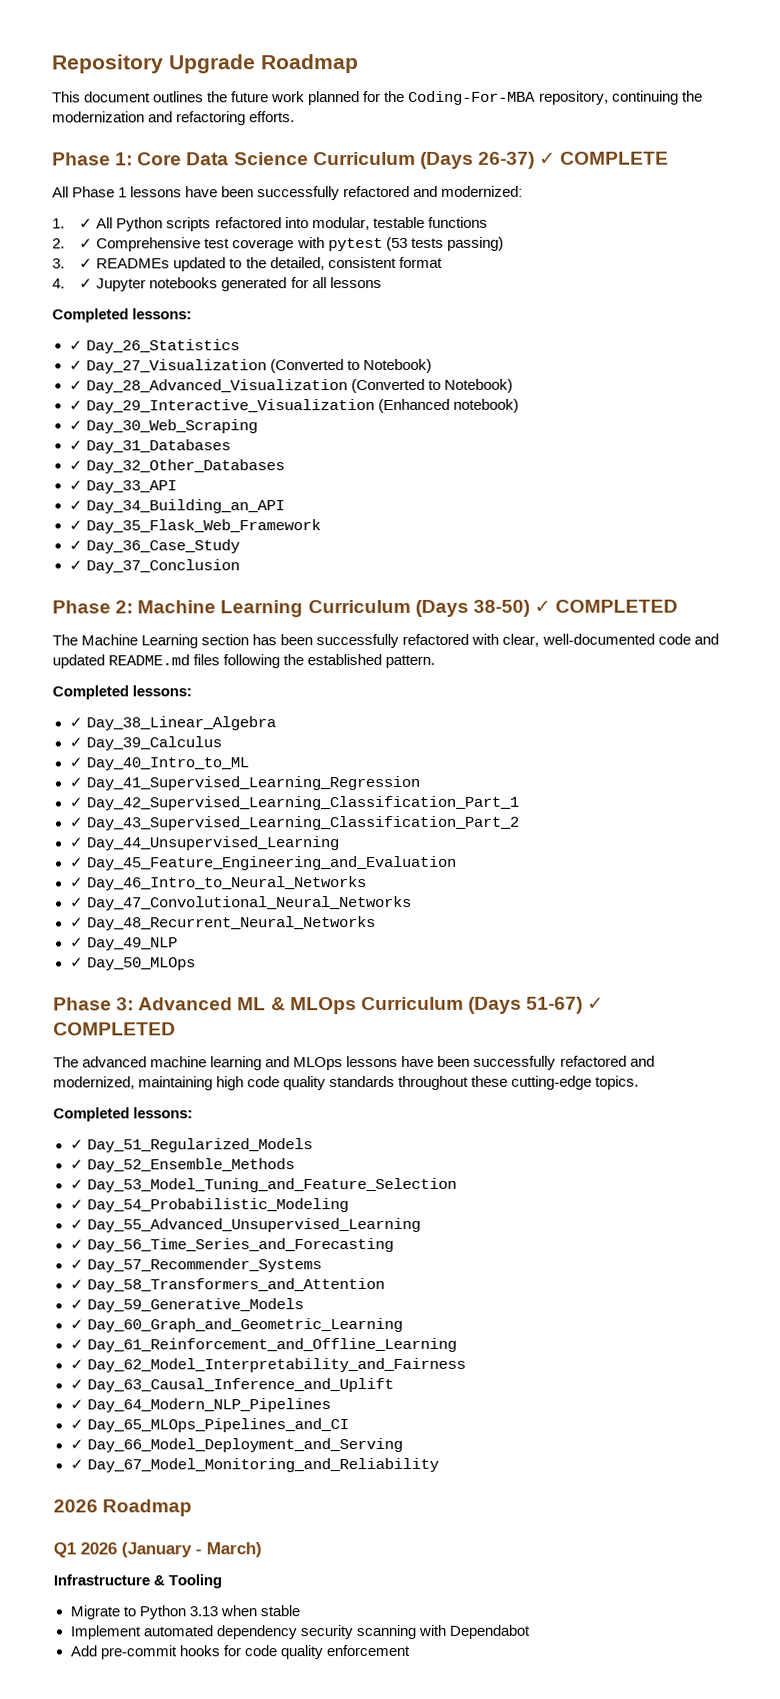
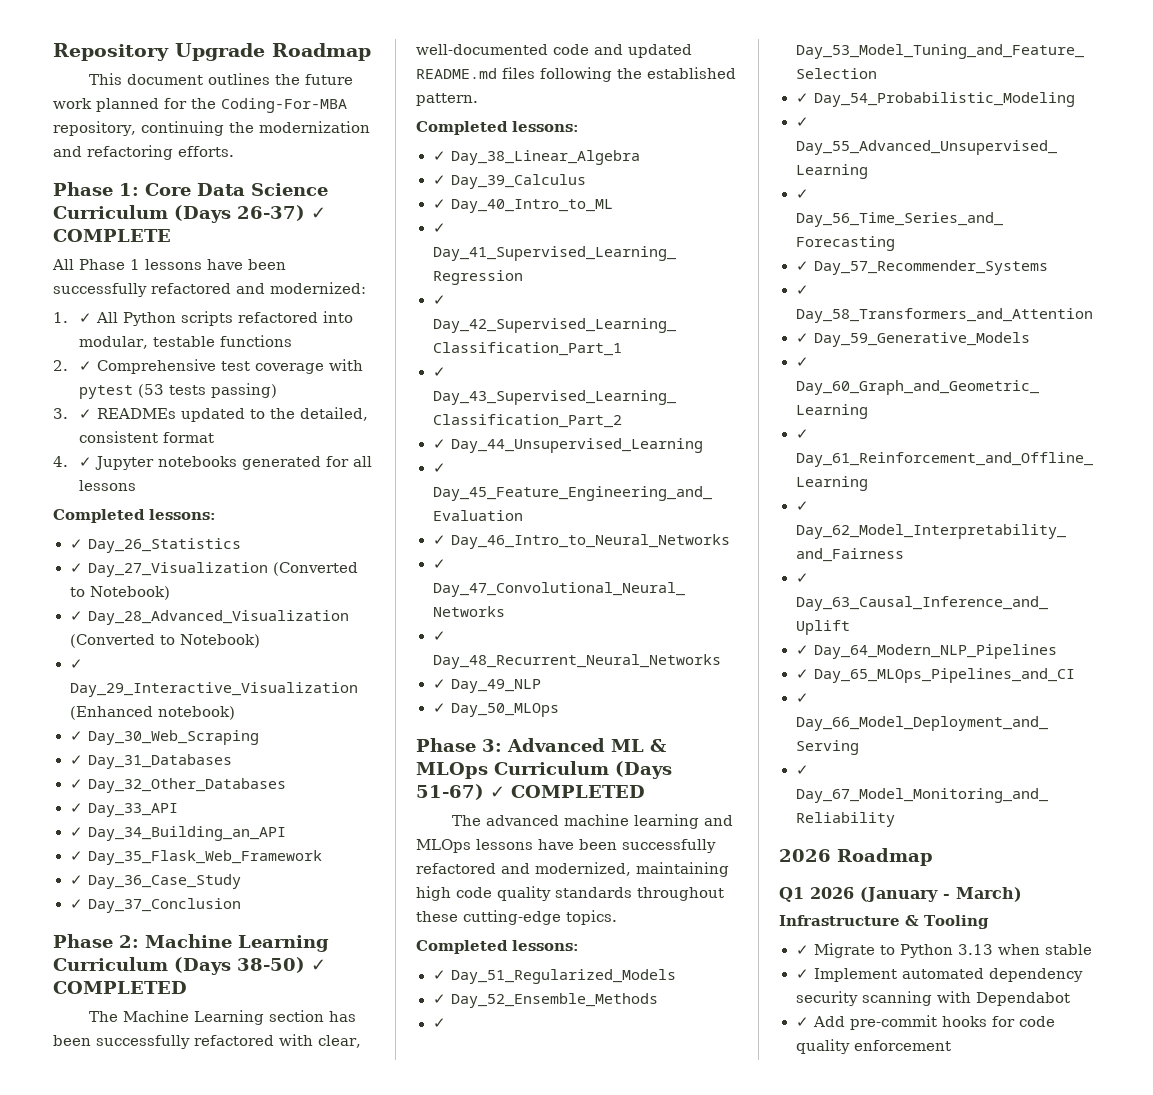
- Migrate to Python 3.13 when stable
+ ✓ Migrate to Python 3.13 when stable
- Implement automated dependency security scanning with Dependabot
+ ✓ Implement automated dependency security scanning with Dependabot
- Add pre-commit hooks for code quality enforcement
+ ✓ Add pre-commit hooks for code quality enforcement

